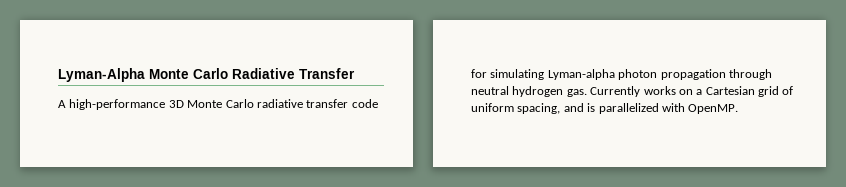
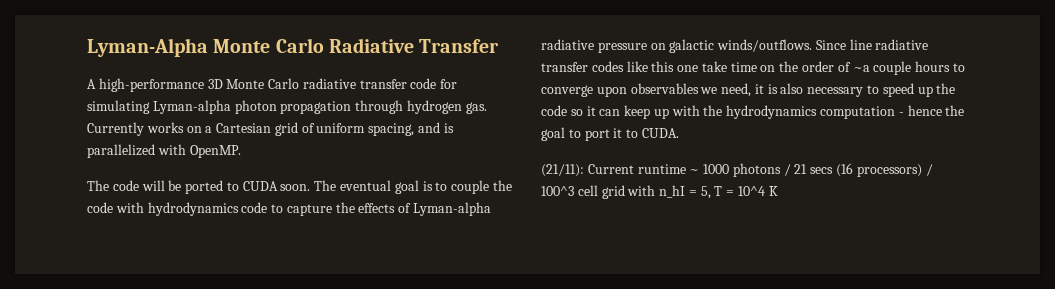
- A high-performance 3D Monte Carlo radiative transfer code for simulating Lyman-alpha photon propagation through neutral hydrogen gas.
+ A high-performance 3D Monte Carlo radiative transfer code for simulating Lyman-alpha photon propagation through hydrogen gas.
+ The code will be ported to CUDA soon. The eventual goal is to couple the code with hydrodynamics code to capture the effects of Lyman-alpha radiative pressure on galactic winds/outflows. Since line radiative transfer codes like this one take time on the order of ~a couple hours to converge upon observables we need, it is also necessary to speed up the code so it can keep up with the hydrodynamics computation - hence the goal to port it to CUDA.
+ (21/11): Current runtime ~ 1000 photons / 21 secs (16 processors) / 100^3 cell grid with n_hI = 5, T = 10^4 K

